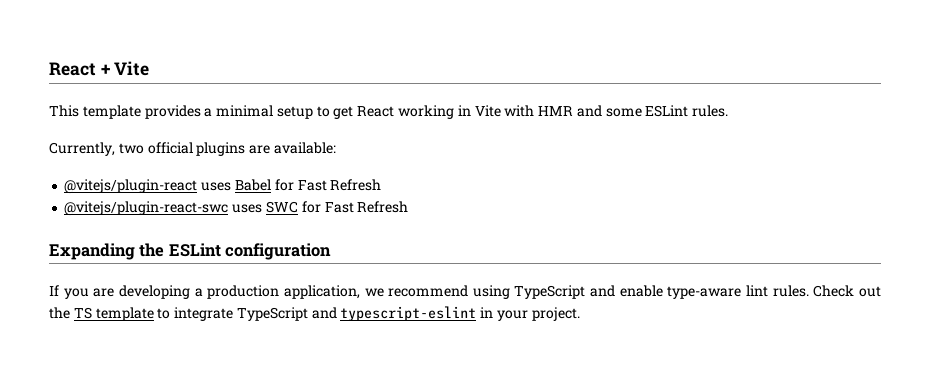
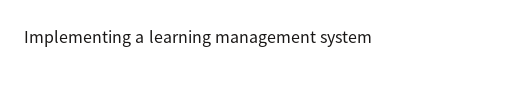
- React + Vite
- This template provides a minimal setup to get React working in Vite with HMR and some ESLint rules.
- Currently, two official plugins are available:
- @vitejs/plugin-react uses Babel for Fast Refresh
- @vitejs/plugin-react-swc uses SWC for Fast Refresh
- Expanding the ESLint configuration
- If you are developing a production application, we recommend using TypeScript and enable type-aware lint rules. Check out the TS template to integrate TypeScript and typescript-eslint in your project.
+ Implementing a learning management system

